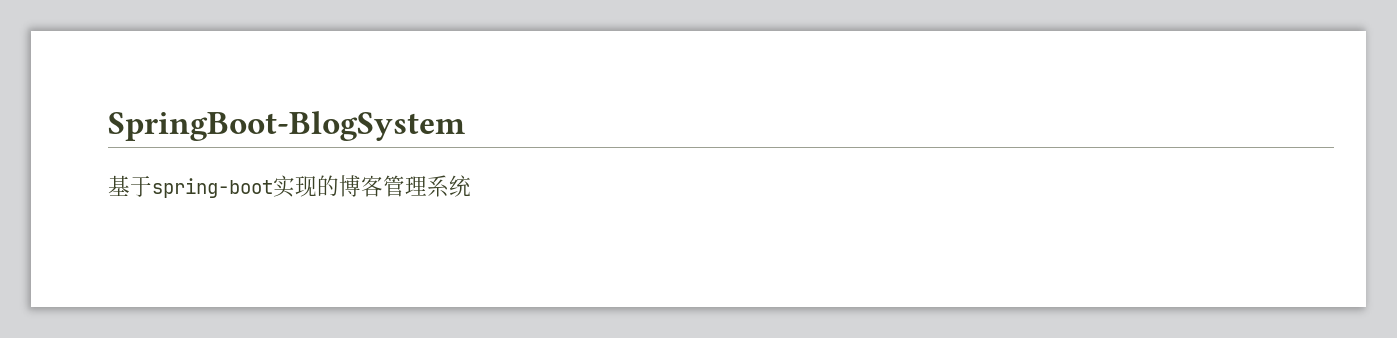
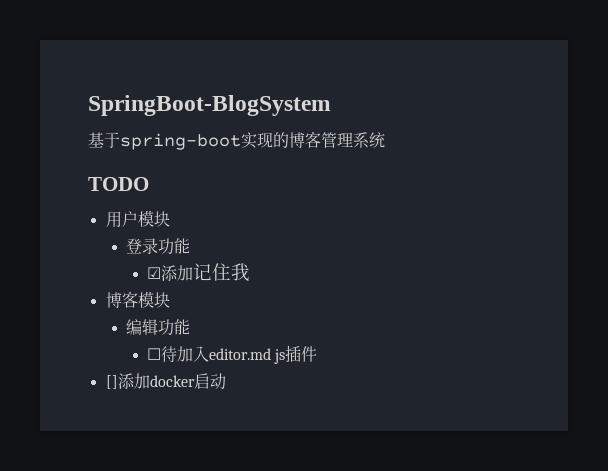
+ TODO
+ 用户模块
+ 登录功能
+ ☑添加记住我
+ 博客模块
+ 编辑功能
+ ☐待加入editor.md js插件
+ []添加docker启动

